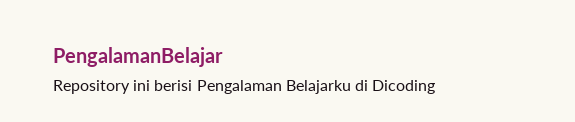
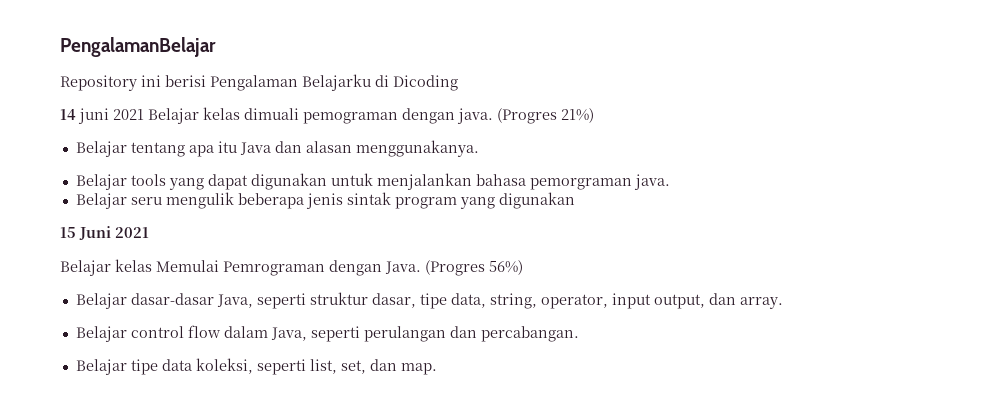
+ 14 juni 2021 Belajar kelas dimuali pemograman dengan java. (Progres 21%)
+ Belajar tentang apa itu Java dan alasan menggunakanya.
+ Belajar tools yang dapat digunakan untuk menjalankan bahasa pemorgraman java.
+ Belajar seru mengulik beberapa jenis sintak program yang digunakan
+ 15 Juni 2021
+ Belajar kelas Memulai Pemrograman dengan Java. (Progres 56%)
+ Belajar dasar-dasar Java, seperti struktur dasar, tipe data, string, operator, input output, dan array.
+ Belajar control flow dalam Java, seperti perulangan dan percabangan.
+ Belajar tipe data koleksi, seperti list, set, dan map.

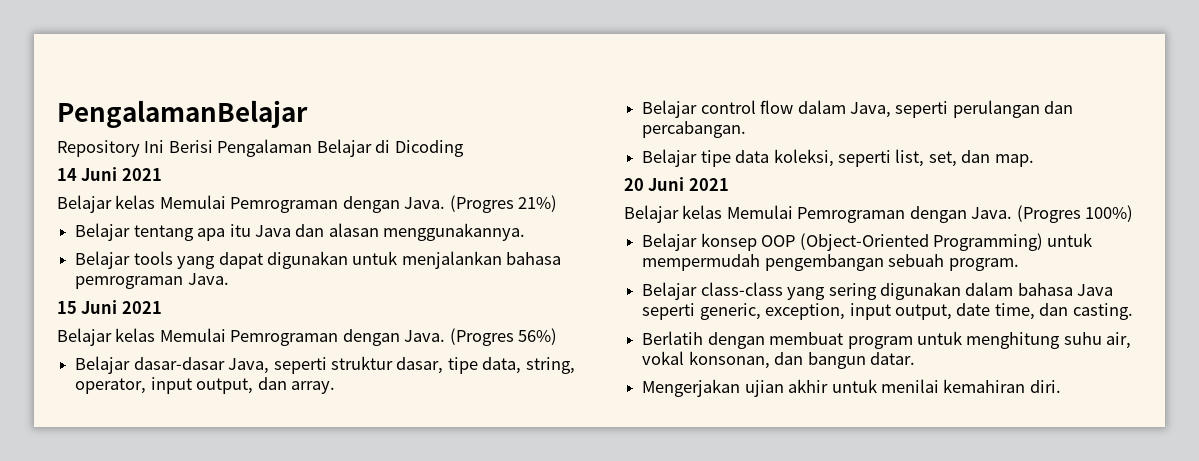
- Repository ini berisi Pengalaman Belajarku di Dicoding
+ Repository Ini Berisi Pengalaman Belajar di Dicoding
- 14 juni 2021 Belajar kelas dimuali pemograman dengan java.
+ 14 Juni 2021
+ Belajar kelas Memulai Pemrograman dengan Java.
- Belajar tentang apa itu Java dan alasan menggunakanya.
+ Belajar tentang apa itu Java dan alasan menggunakannya.
- Belajar tools yang dapat digunakan untuk menjalankan bahasa pemorgraman java.
- Belajar seru mengulik beberapa jenis sintak program yang digunakan
+ Belajar tools yang dapat digunakan untuk menjalankan bahasa pemrograman Java.
+ 20 Juni 2021
+ Belajar kelas Memulai Pemrograman dengan Java. (Progres 100%)
+ Belajar konsep OOP (Object-Oriented Programming) untuk mempermudah pengembangan sebuah program.
+ Belajar class-class yang sering digunakan dalam bahasa Java seperti generic, exception, input output, date time, dan casting.
+ Berlatih dengan membuat program untuk menghitung suhu air, vokal konsonan, dan bangun datar.
+ Mengerjakan ujian akhir untuk menilai kemahiran diri.

